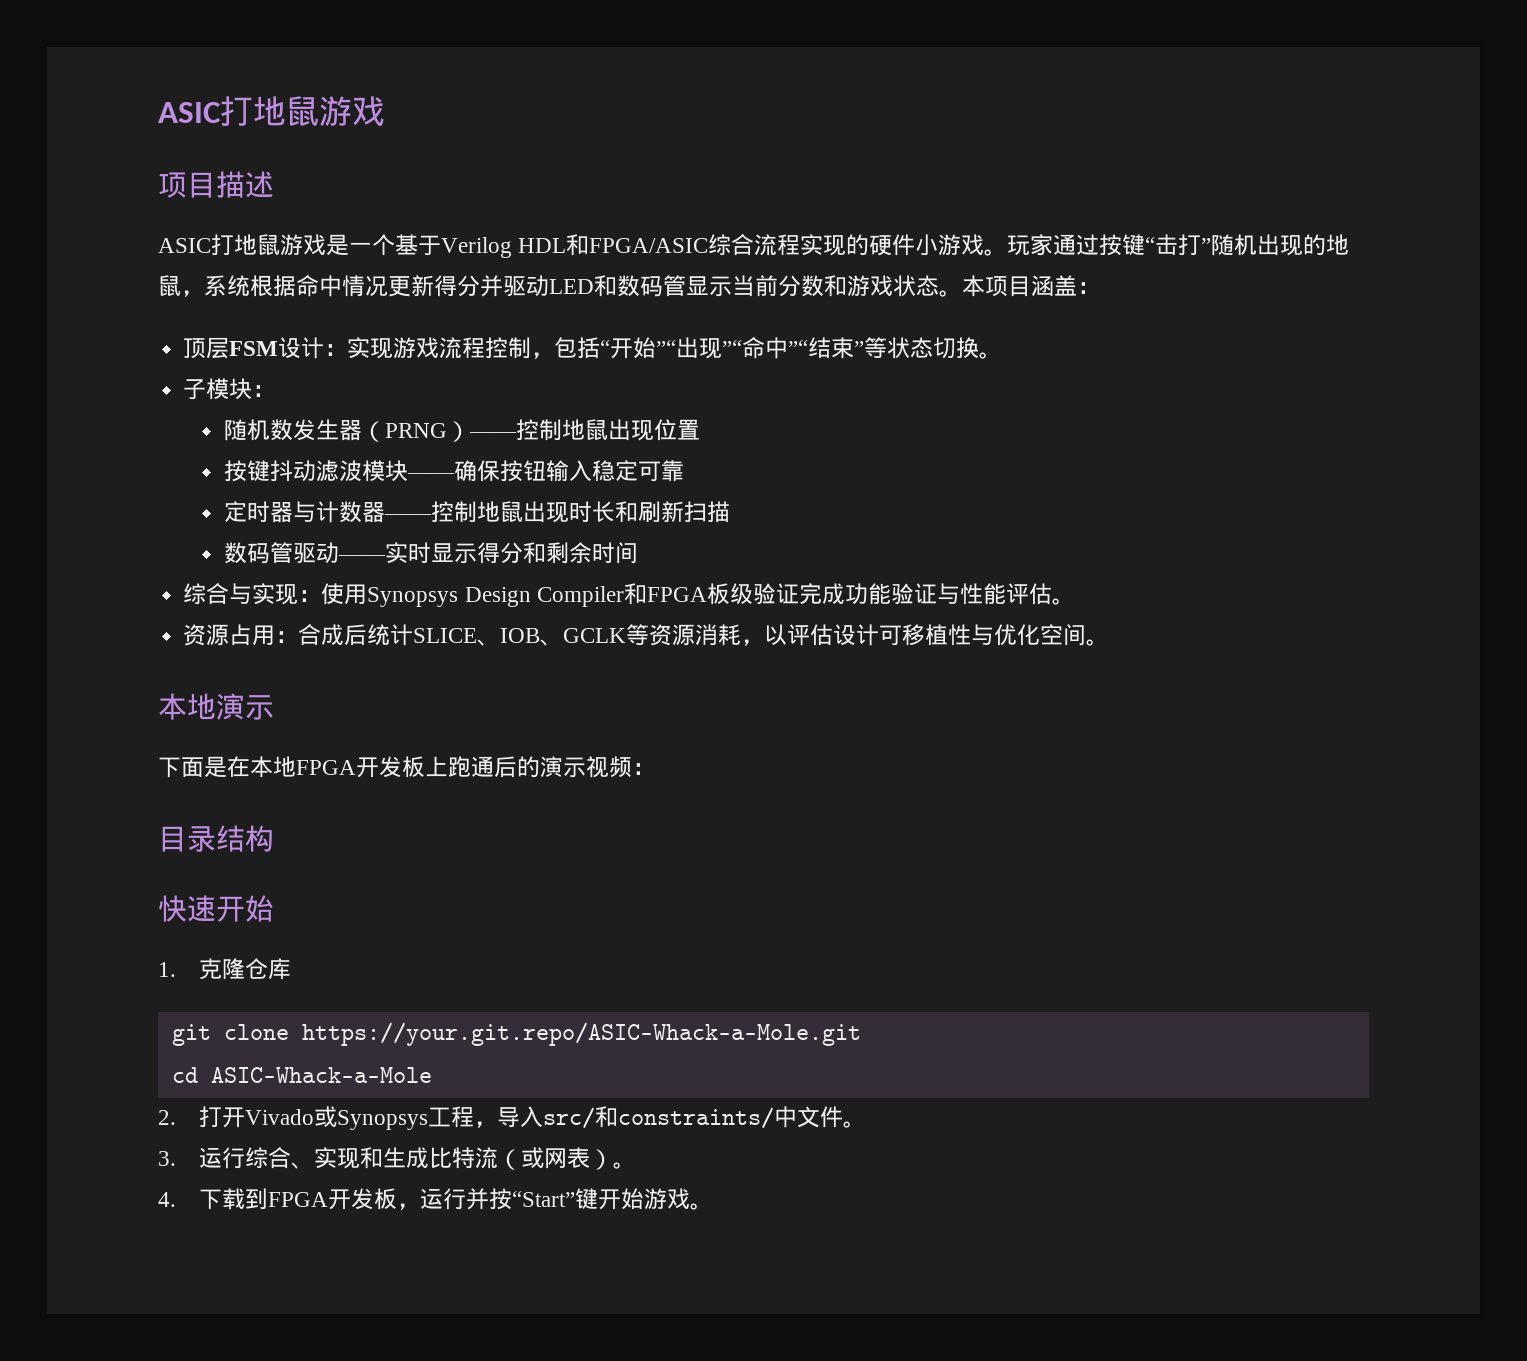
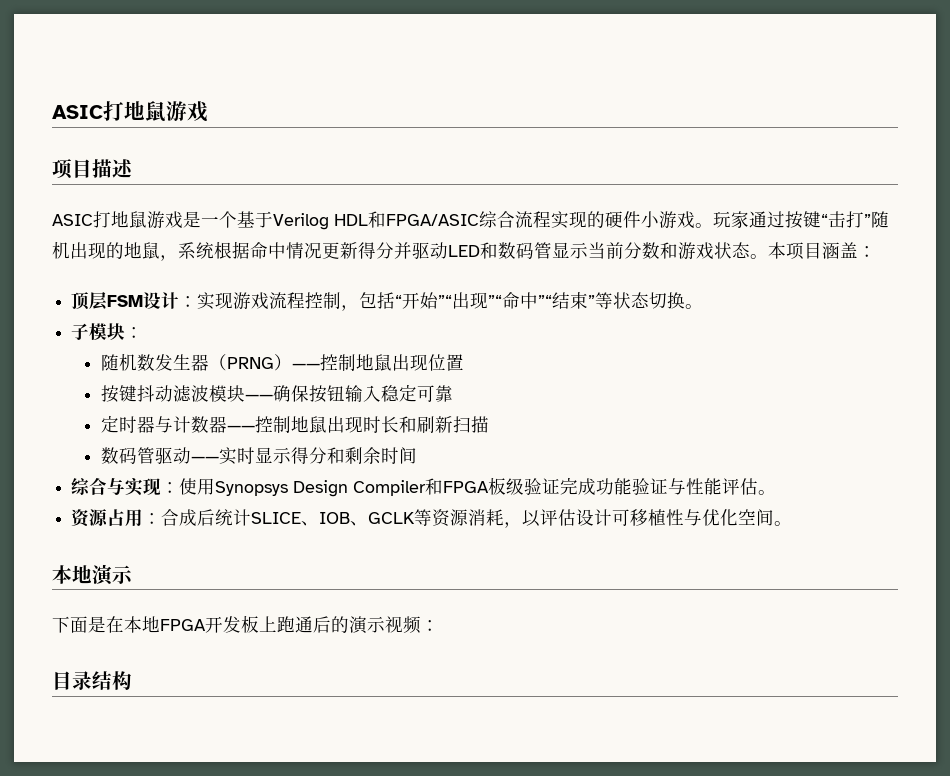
- 快速开始
- 1.克隆仓库
- git clone https://your.git.repo/ASIC-Whack-a-Mole.git
- cd ASIC-Whack-a-Mole
- 2.打开Vivado或Synopsys工程，导入src/和constraints/中文件。
- 3.运行综合、实现和生成比特流（或网表）。
- 4.下载到FPGA开发板，运行并按“Start”键开始游戏。

